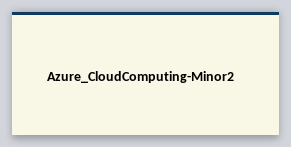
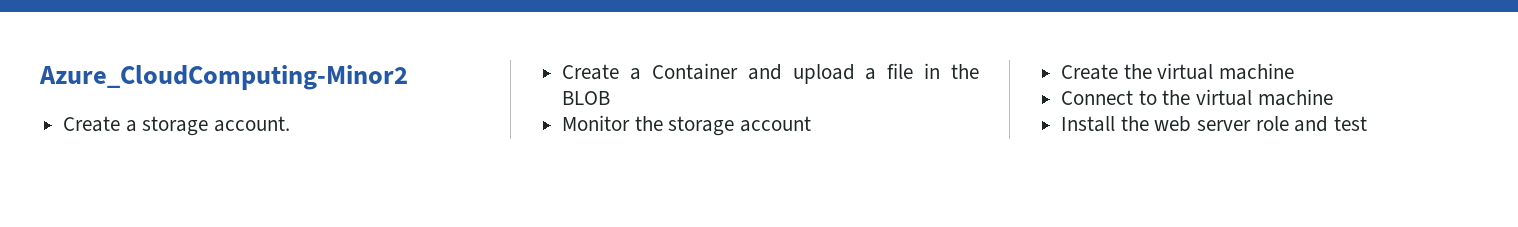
+ Create a storage account.
+ Create a Container and upload a file in the BLOB
+ Monitor the storage account
+ Create the virtual machine
+ Connect to the virtual machine
+ Install the web server role and test

